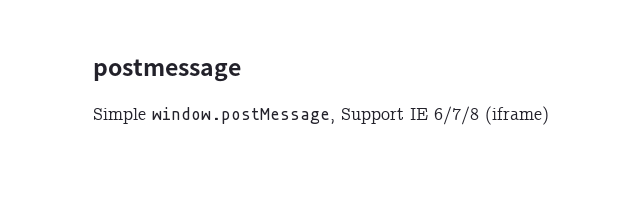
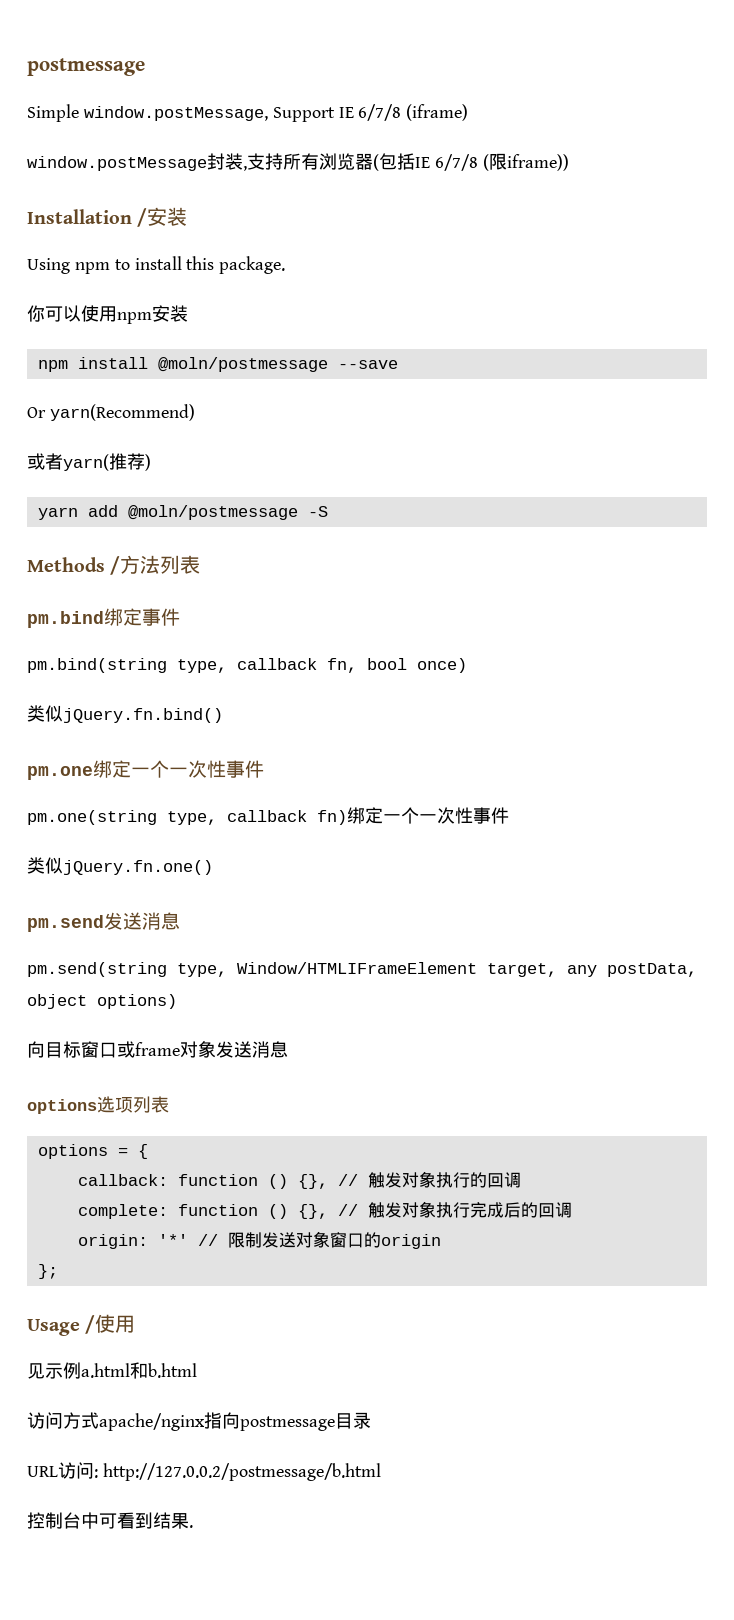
+ window.postMessage封装,支持所有浏览器(包括IE 6/7/8 (限iframe))
+ Installation /安装
+ Using npm to install this package.
+ 你可以使用npm安装
+ npm install @moln/postmessage --save
+ Or yarn(Recommend)
+ 或者yarn(推荐)
+ yarn add @moln/postmessage -S
+ Methods /方法列表
+ pm.bind绑定事件
+ pm.bind(string type, callback fn, bool once)
+ 类似jQuery.fn.bind()
+ pm.one绑定一个一次性事件
+ pm.one(string type, callback fn)绑定一个一次性事件
+ 类似jQuery.fn.one()
+ pm.send发送消息
+ pm.send(string type, Window/HTMLIFrameElement target, any postData, object options)
+ 向目标窗口或frame对象发送消息
+ options选项列表
+ options = {
+ callback: function () {}, // 触发对象执行的回调
+ complete: function () {}, // 触发对象执行完成后的回调
+ origin: '*' // 限制发送对象窗口的origin
+ };
+ Usage /使用
+ 见示例a.html和b.html
+ 访问方式apache/nginx指向postmessage目录
+ URL访问: http://127.0.0.2/postmessage/b.html
+ 控制台中可看到结果.

